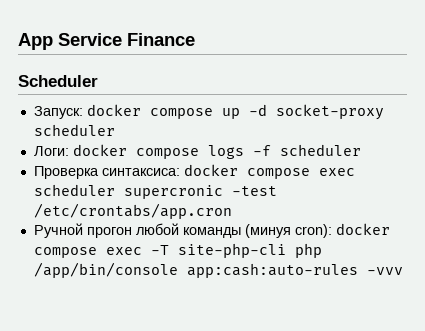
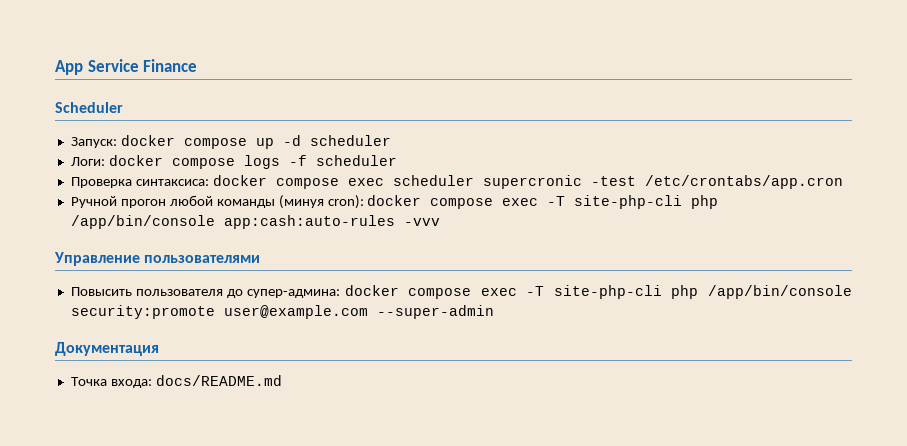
- Запуск: docker compose up -d socket-proxy scheduler
+ Запуск: docker compose up -d scheduler
+ Управление пользователями
+ Повысить пользователя до супер-админа: docker compose exec -T site-php-cli php /app/bin/console security:promote user@example.com --super-admin
+ Документация
+ Точка входа: docs/README.md

